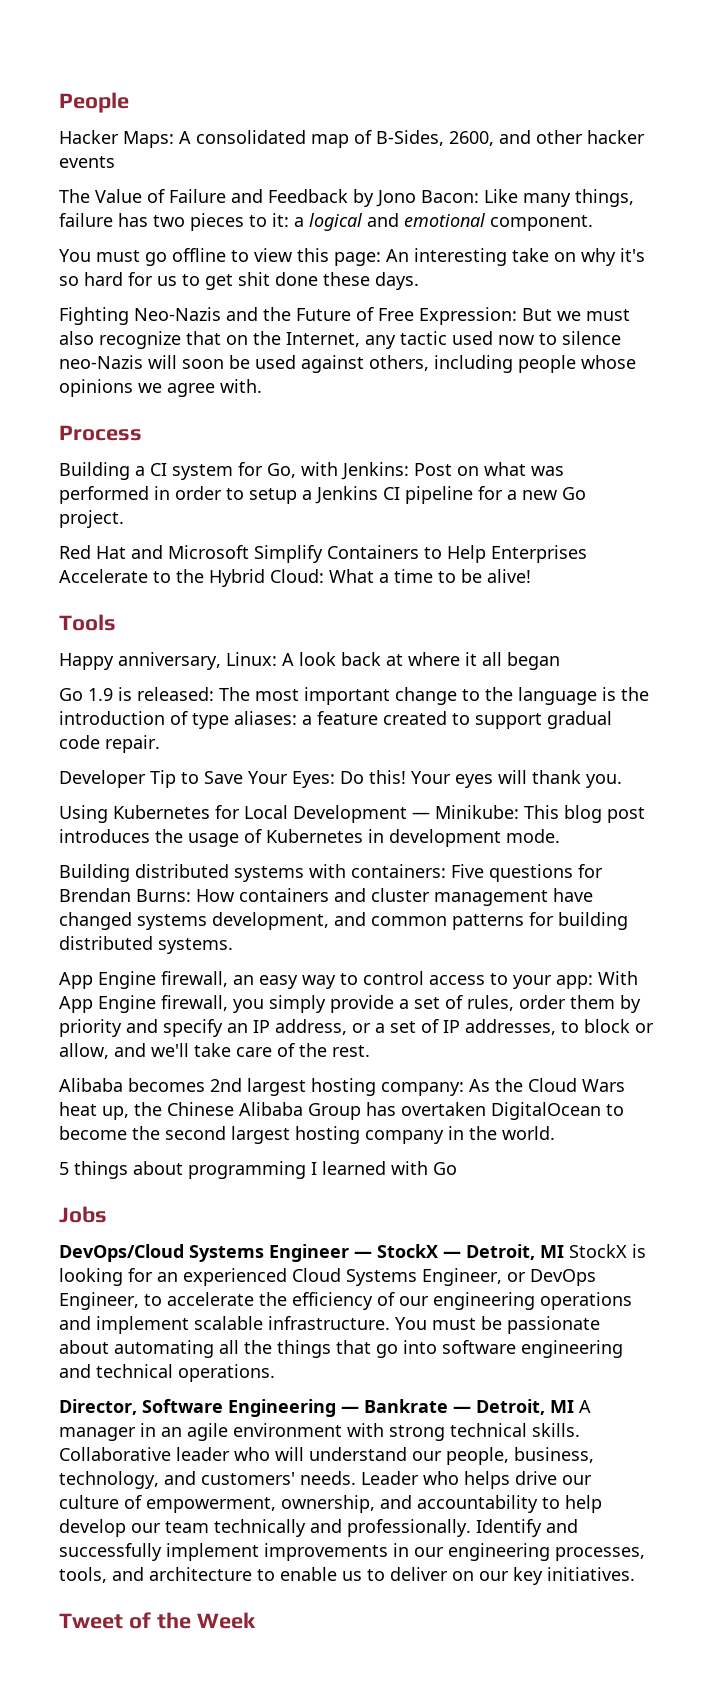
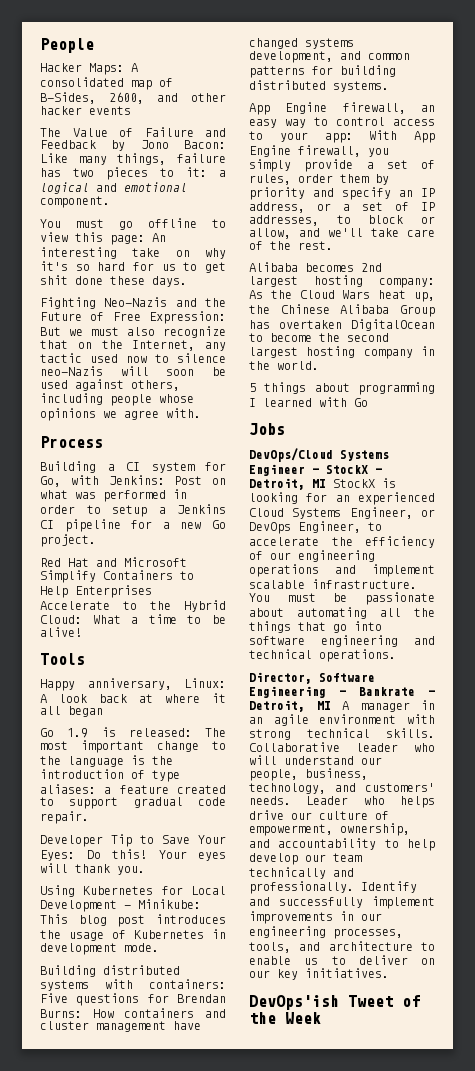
- Tweet of the Week
+ DevOps'ish Tweet of the Week

